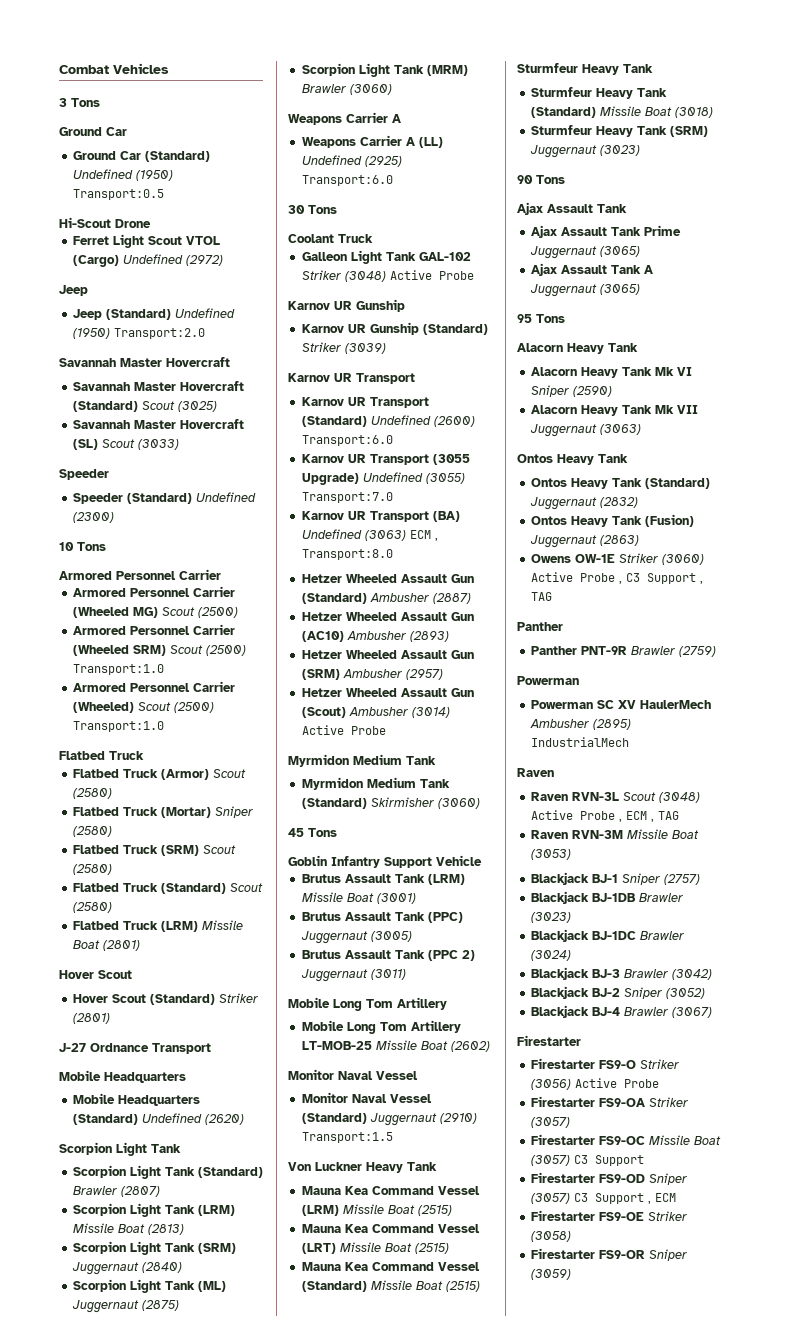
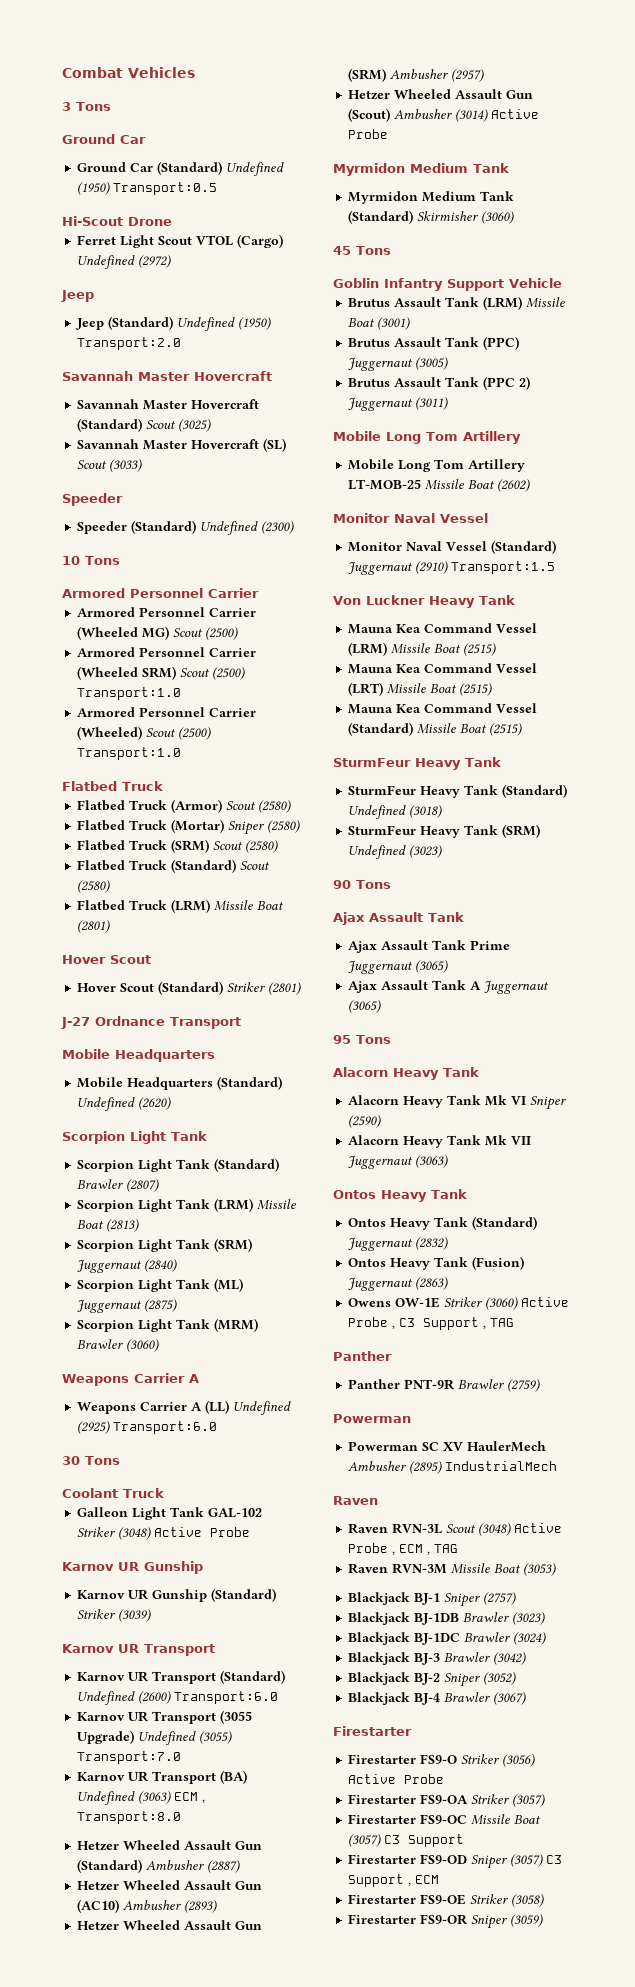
  Mauna Kea Command Vessel (Standard) Missile Boat (2515)
- Sturmfeur Heavy Tank
- Sturmfeur Heavy Tank (Standard) Missile Boat (3018)
+ SturmFeur Heavy Tank
+ SturmFeur Heavy Tank (Standard) Undefined (3018)
- Sturmfeur Heavy Tank (SRM) Juggernaut (3023)
+ SturmFeur Heavy Tank (SRM) Undefined (3023)

